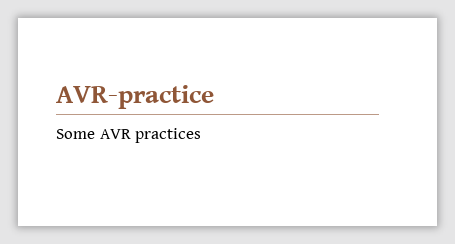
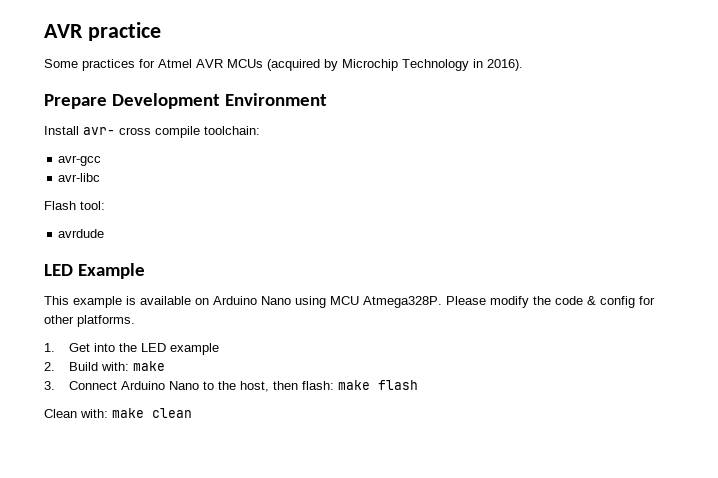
- AVR-practice
+ AVR practice
- Some AVR practices
+ Some practices for Atmel AVR MCUs (acquired by Microchip Technology in 2016).
+ Prepare Development Environment
+ Install avr- cross compile toolchain:
+ avr-gcc
+ avr-libc
+ Flash tool:
+ avrdude
+ LED Example
+ This example is available on Arduino Nano using MCU Atmega328P. Please modify the code & config for other platforms.
+ 1. Get into the LED example
+ 2. Build with: make
+ 3. Connect Arduino Nano to the host, then flash: make flash
+ Clean with: make clean

